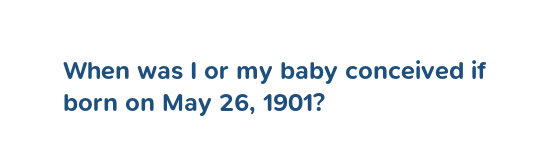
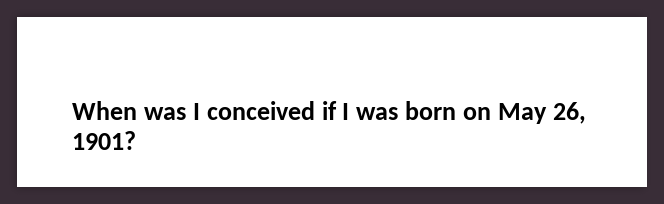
- When was I or my baby conceived if born on May 26, 1901?
+ When was I conceived if I was born on May 26, 1901?

